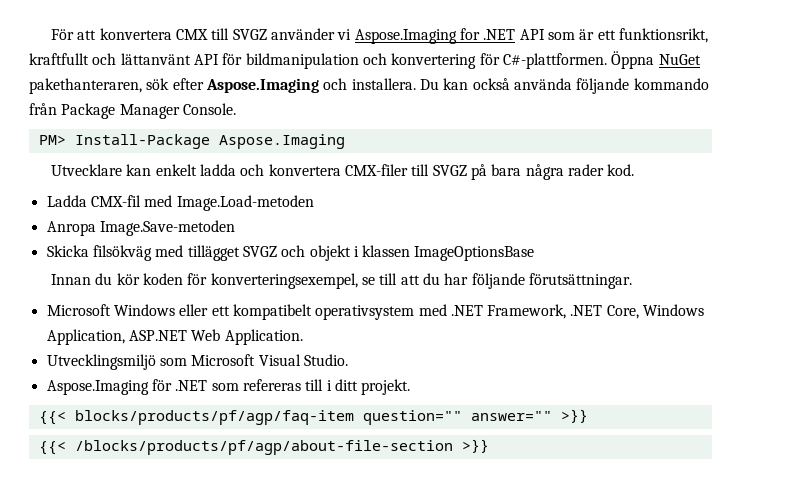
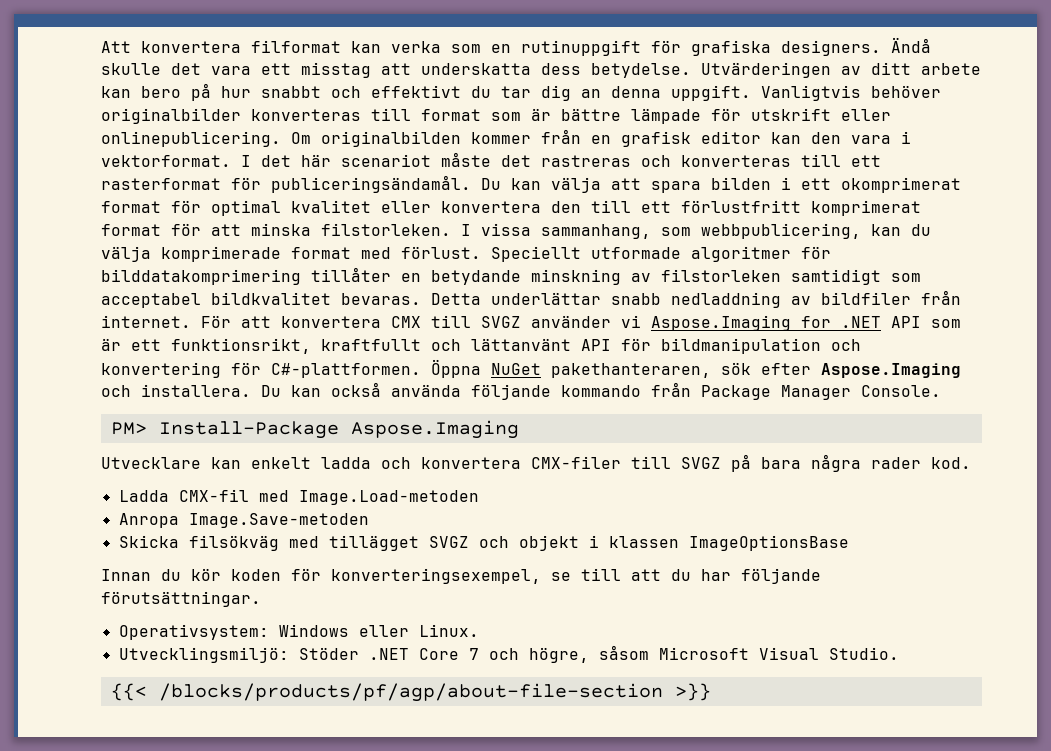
+ Att konvertera filformat kan verka som en rutinuppgift för grafiska designers. Ändå skulle det vara ett misstag att underskatta dess betydelse. Utvärderingen av ditt arbete kan bero på hur snabbt och effektivt du tar dig an denna uppgift. Vanligtvis behöver originalbilder konverteras till format som är bättre lämpade för utskrift eller onlinepublicering. Om originalbilden kommer från en grafisk editor kan den vara i vektorformat. I det här scenariot måste det rastreras och konverteras till ett rasterformat för publiceringsändamål. Du kan välja att spara bilden i ett okomprimerat format för optimal kvalitet eller konvertera den till ett förlustfritt komprimerat format för att minska filstorleken. I vissa sammanhang, som webbpublicering, kan du välja komprimerade format med förlust. Speciellt utformade algoritmer för bilddatakomprimering tillåter en betydande minskning av filstorleken samtidigt som acceptabel bildkvalitet bevaras. Detta underlättar snabb nedladdning av bildfiler från internet.
- Microsoft Windows eller ett kompatibelt operativsystem med .NET Framework, .NET Core, Windows Application, ASP.NET Web Application.
- Utvecklingsmiljö som Microsoft Visual Studio.
- Aspose.Imaging för .NET som refereras till i ditt projekt.
- {{< blocks/products/pf/agp/faq-item question="" answer="" >}}
+ Operativsystem: Windows eller Linux.
+ Utvecklingsmiljö: Stöder .NET Core 7 och högre, såsom Microsoft Visual Studio.

